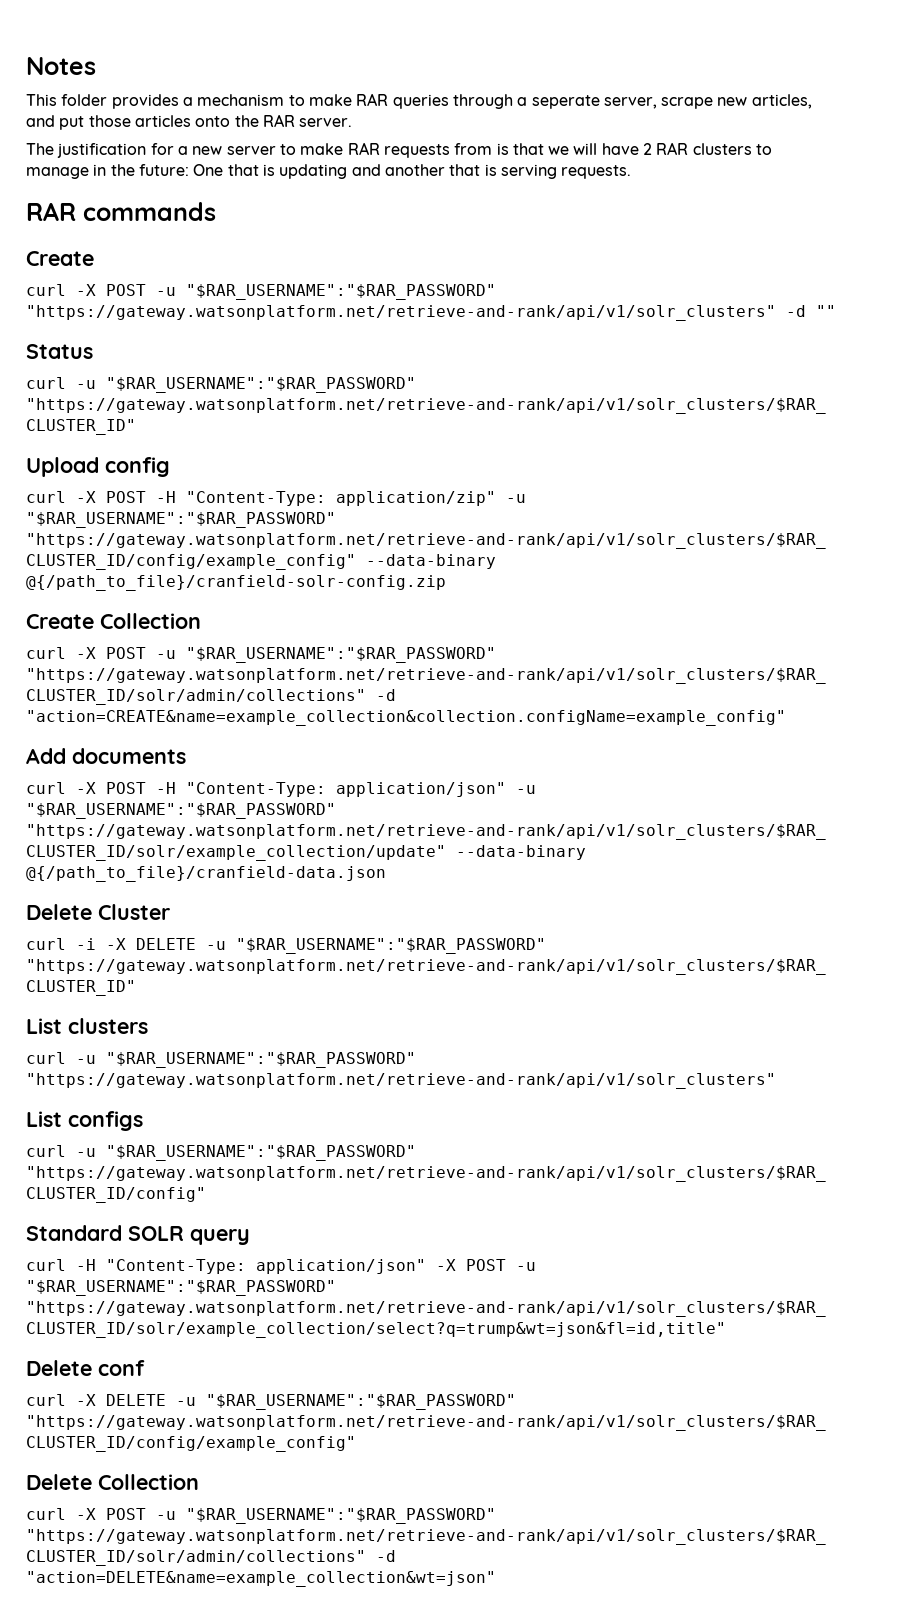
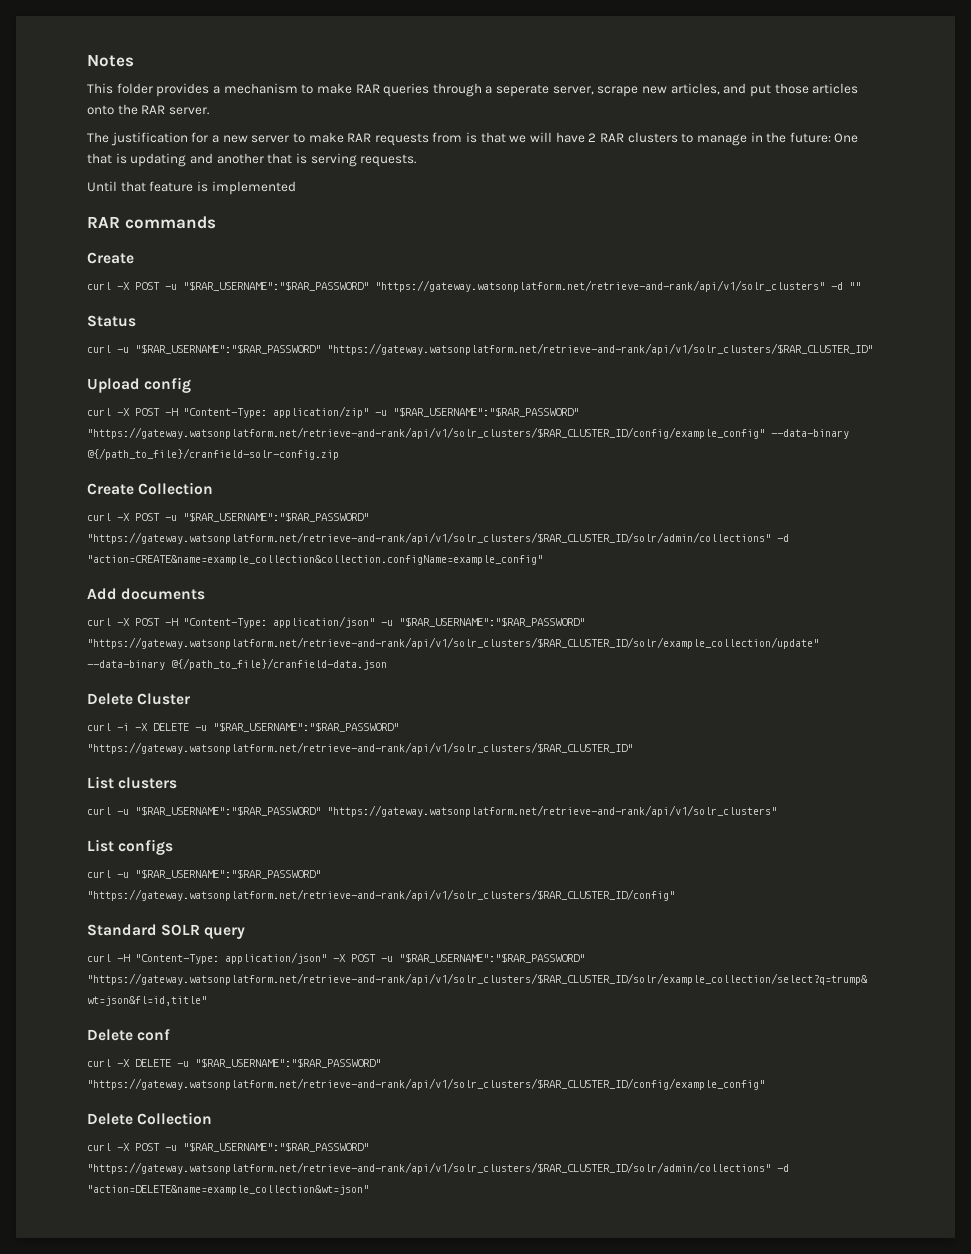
+ Until that feature is implemented

